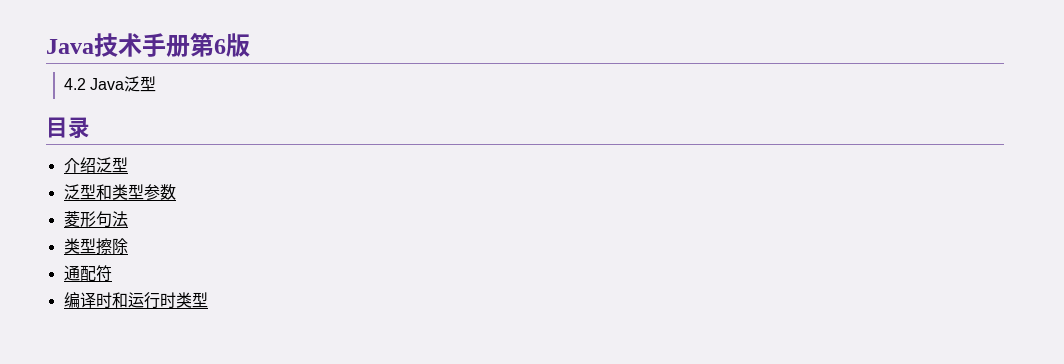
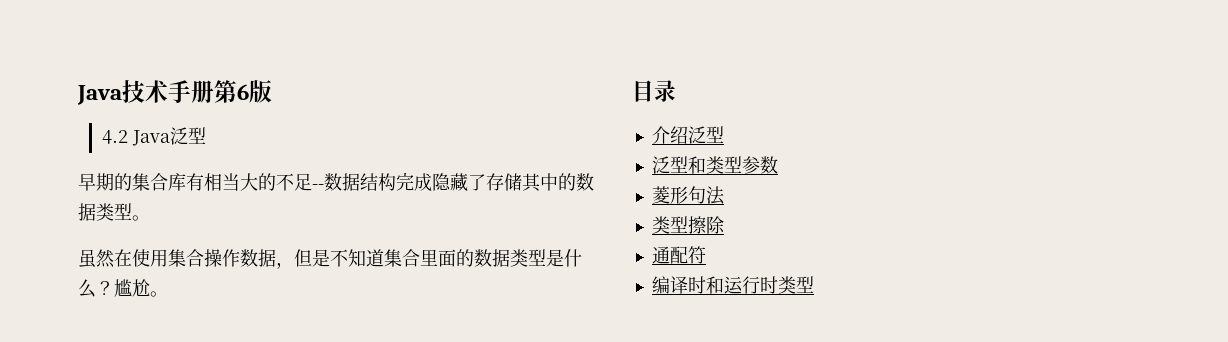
+ 早期的集合库有相当大的不足--数据结构完成隐藏了存储其中的数据类型。
+ 虽然在使用集合操作数据，但是不知道集合里面的数据类型是什么？尴尬。

